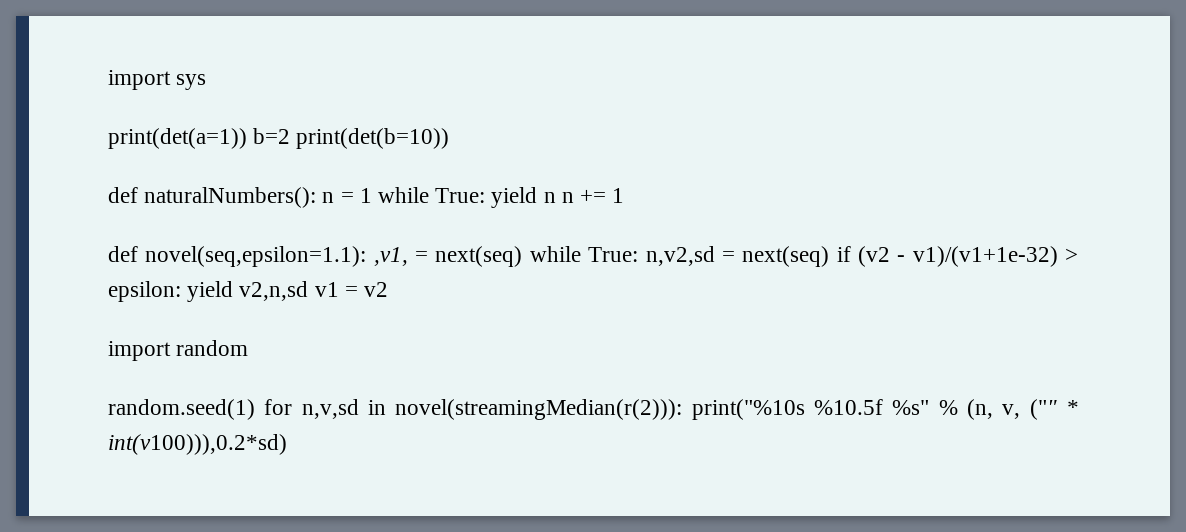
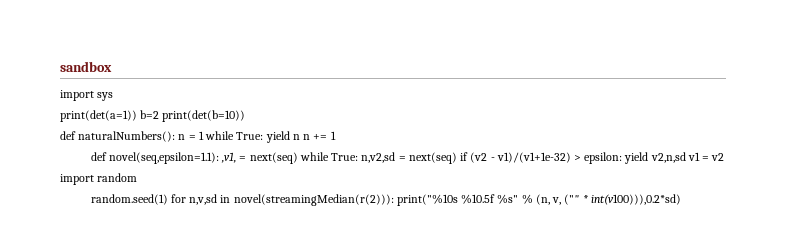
+ sandbox

